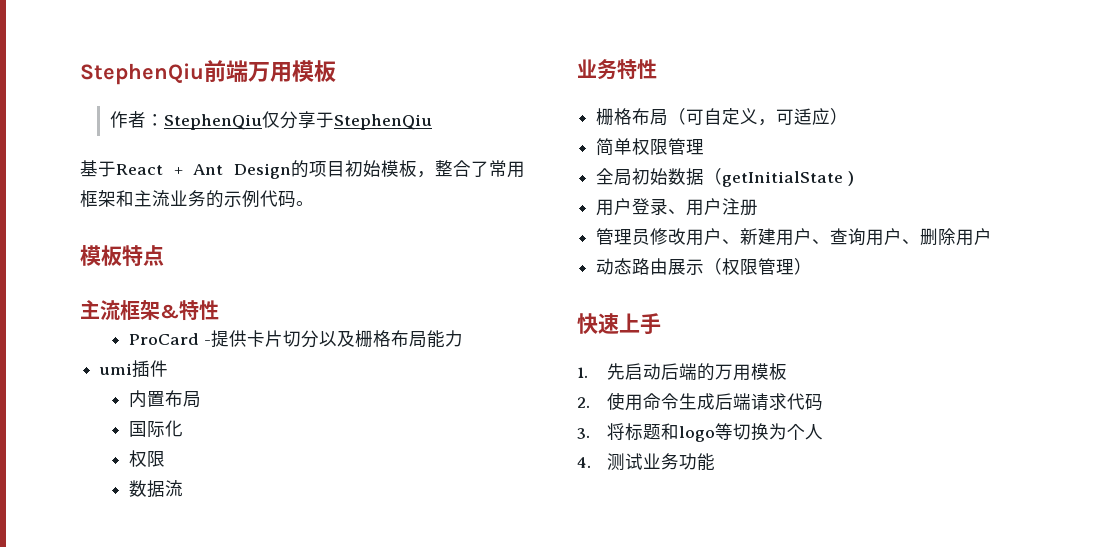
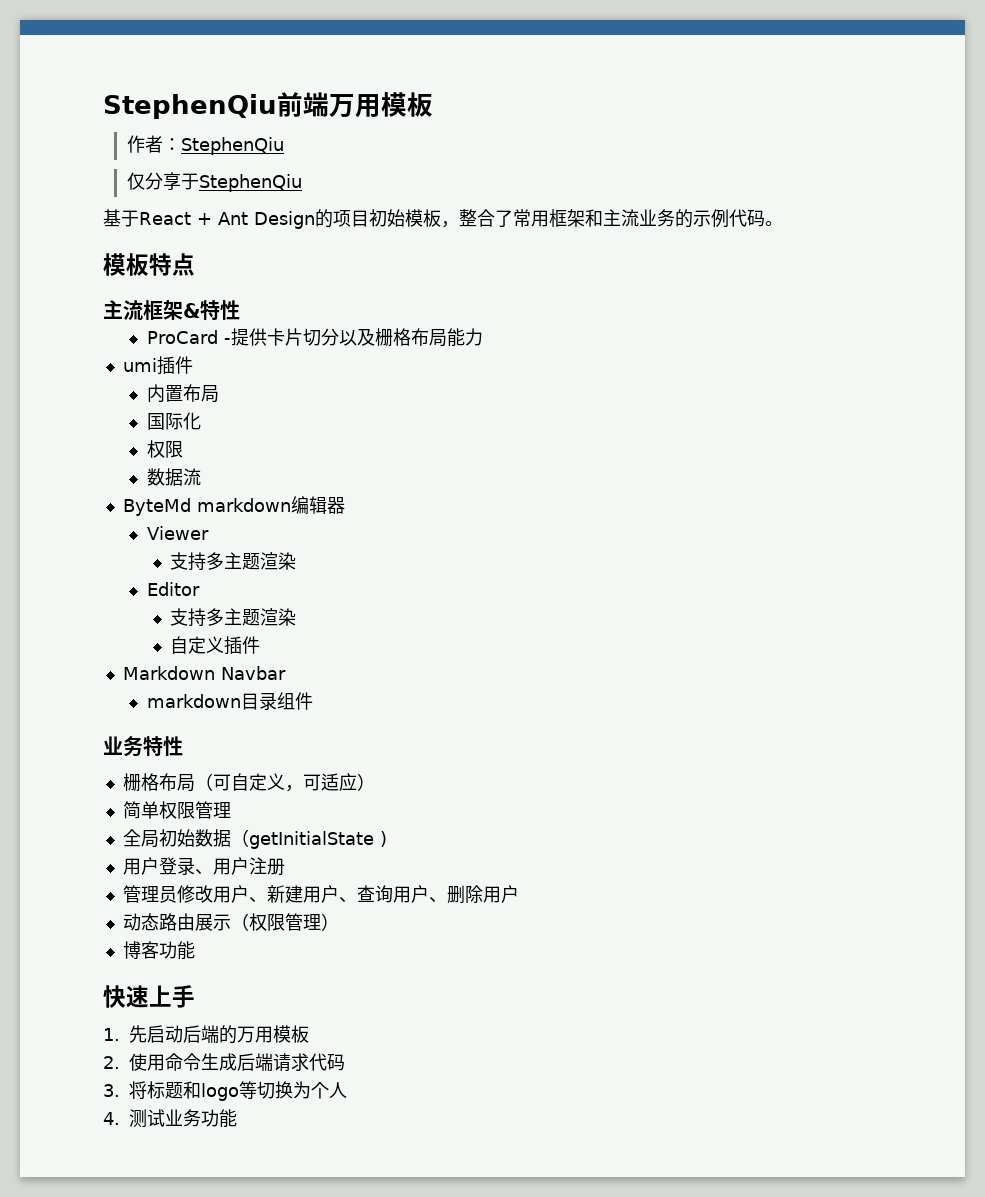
- 作者：StephenQiu仅分享于StephenQiu
+ 作者：StephenQiu
+ 仅分享于StephenQiu
+ ByteMd markdown编辑器
+ Viewer
+ 支持多主题渲染
+ Editor
+ 支持多主题渲染
+ 自定义插件
+ Markdown Navbar
+ markdown目录组件
+ 博客功能

